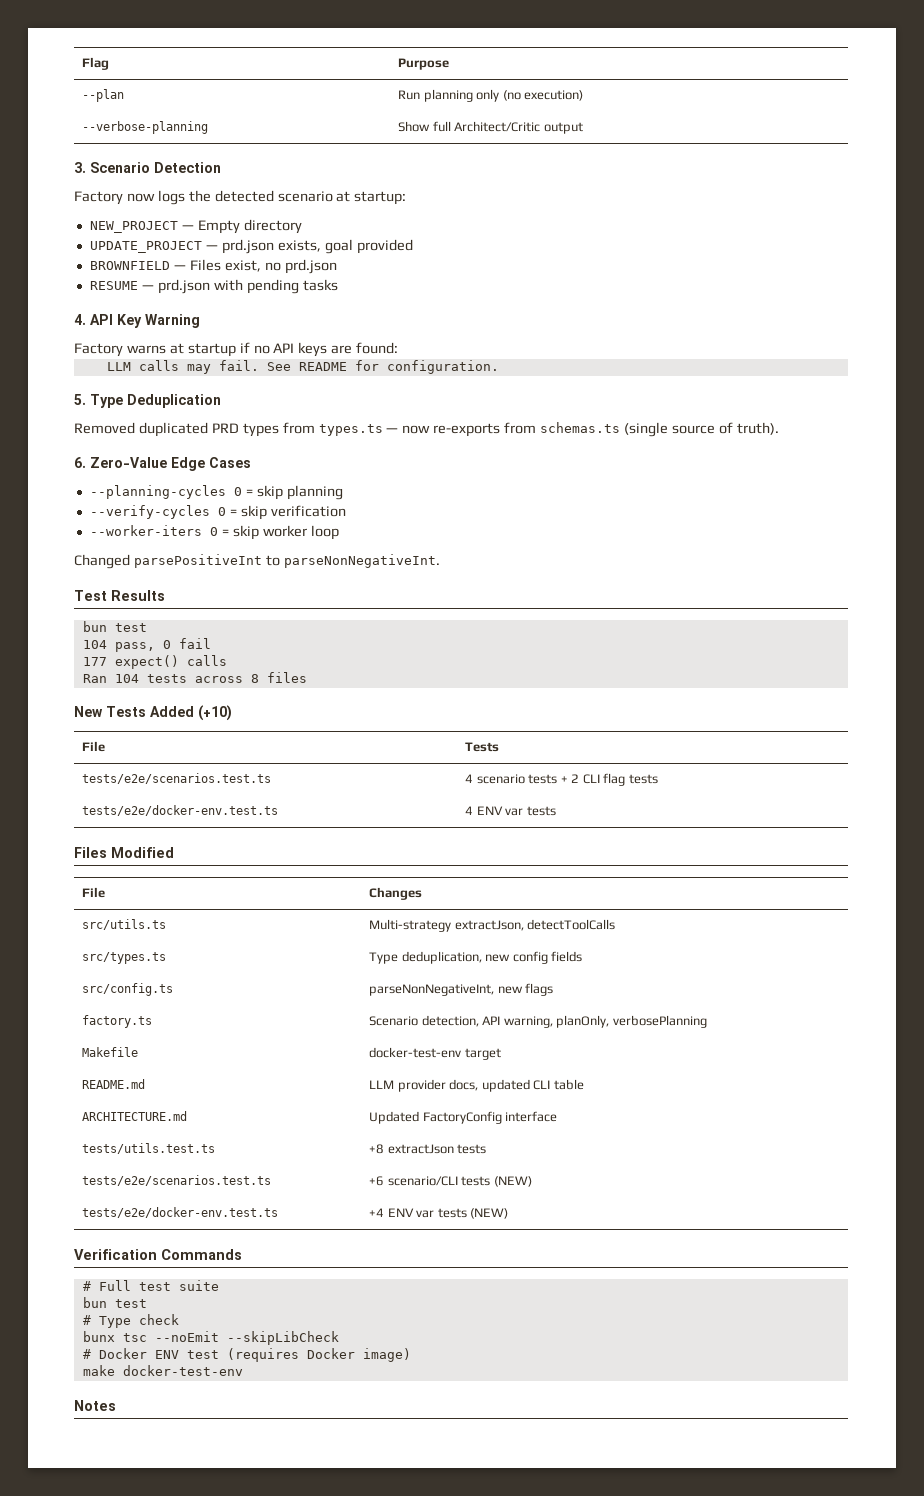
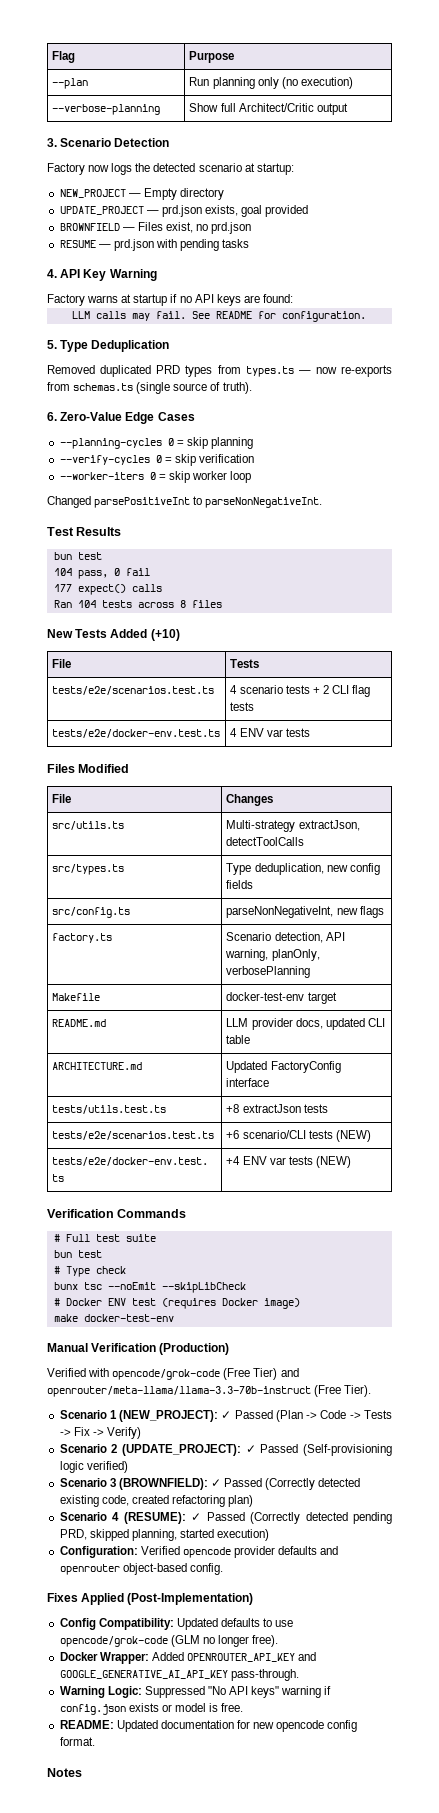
+ Manual Verification (Production)
+ Verified with opencode/grok-code (Free Tier) and openrouter/meta-llama/llama-3.3-70b-instruct (Free Tier).
+ Scenario 1 (NEW_PROJECT): ✓ Passed (Plan -> Code -> Tests -> Fix -> Verify)
+ Scenario 2 (UPDATE_PROJECT): ✓ Passed (Self-provisioning logic verified)
+ Scenario 3 (BROWNFIELD): ✓ Passed (Correctly detected existing code, created refactoring plan)
+ Scenario 4 (RESUME): ✓ Passed (Correctly detected pending PRD, skipped planning, started execution)
+ Configuration: Verified opencode provider defaults and openrouter object-based config.
+ Fixes Applied (Post-Implementation)
+ Config Compatibility: Updated defaults to use opencode/grok-code (GLM no longer free).
+ Docker Wrapper: Added OPENROUTER_API_KEY and GOOGLE_GENERATIVE_AI_API_KEY pass-through.
+ Warning Logic: Suppressed "No API keys" warning if config.json exists or model is free.
+ README: Updated documentation for new opencode config format.

